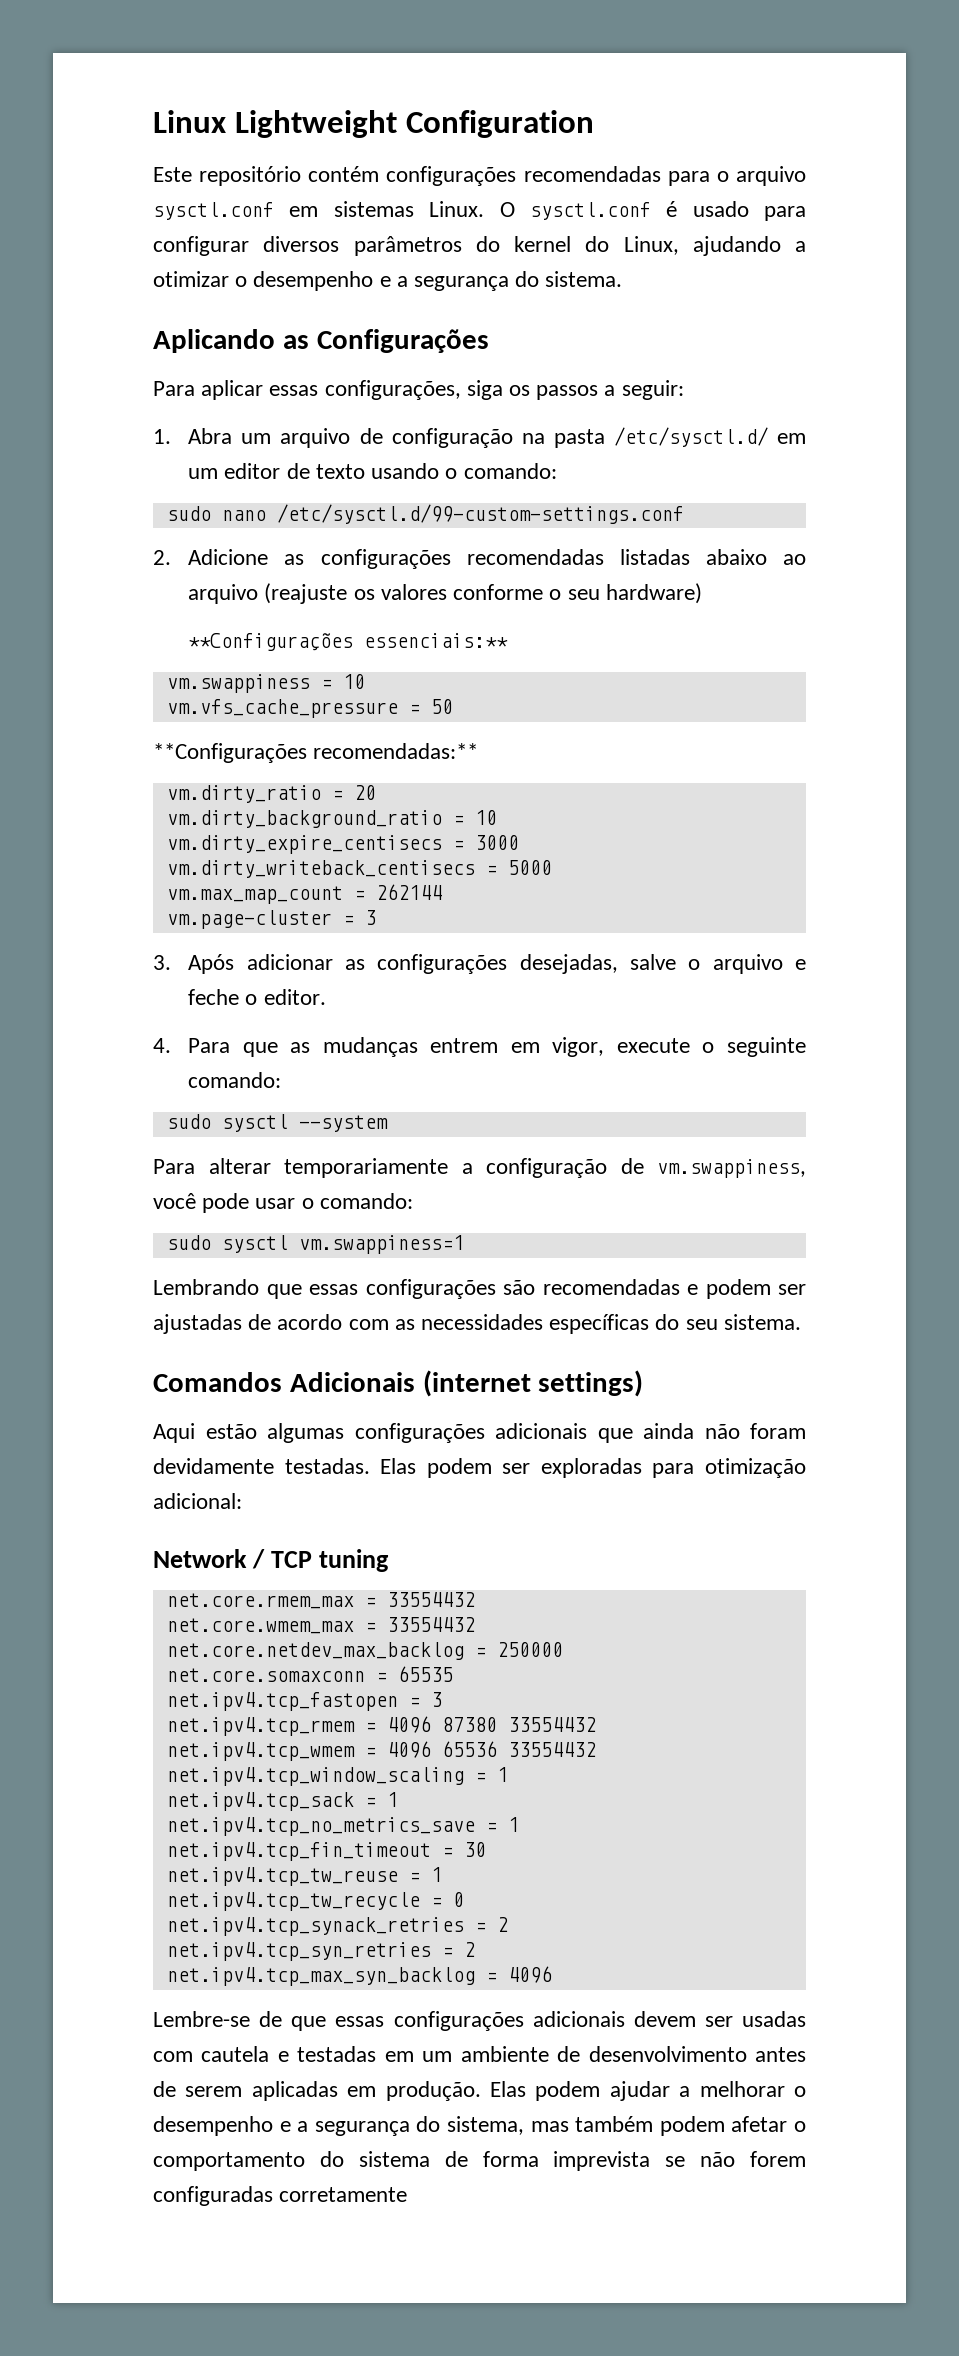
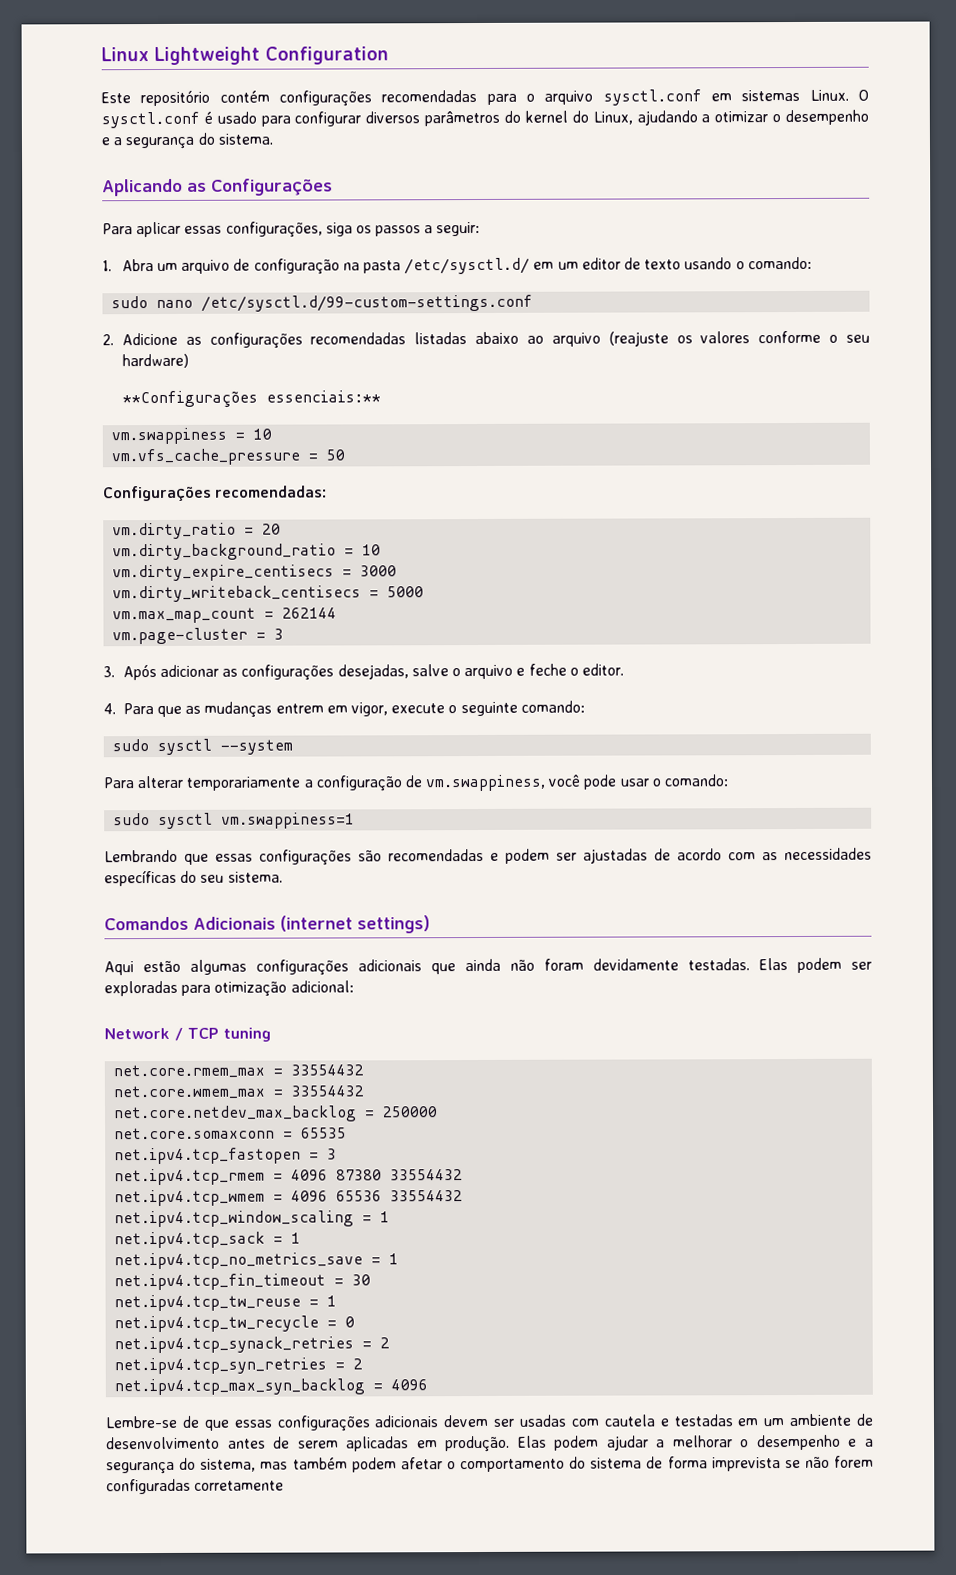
- **Configurações recomendadas:**
+ Configurações recomendadas:

